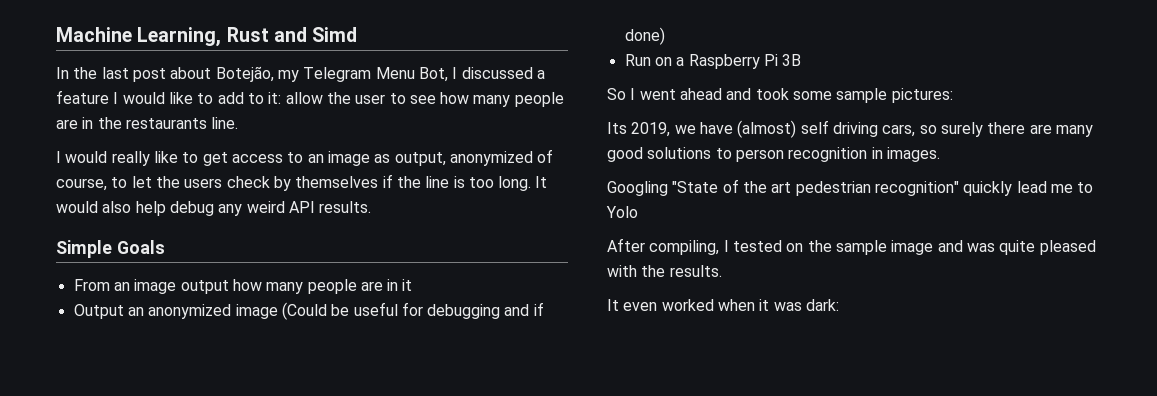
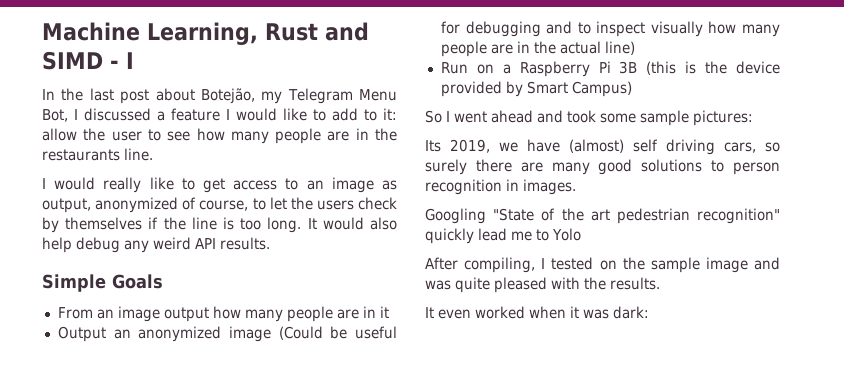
- Machine Learning, Rust and Simd
+ Machine Learning, Rust and SIMD - I
- Output an anonymized image (Could be useful for debugging and if done)
+ Output an anonymized image (Could be useful for debugging and to inspect visually how many people are in the actual line)
- Run on a Raspberry Pi 3B
+ Run on a Raspberry Pi 3B (this is the device provided by Smart Campus)

